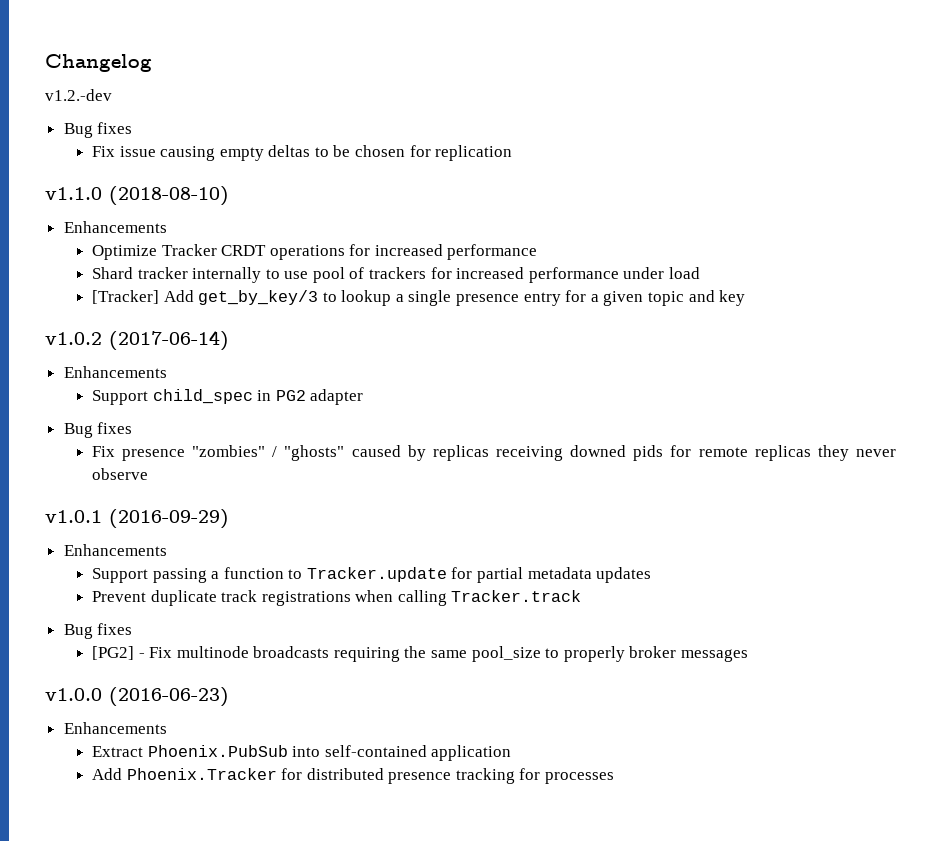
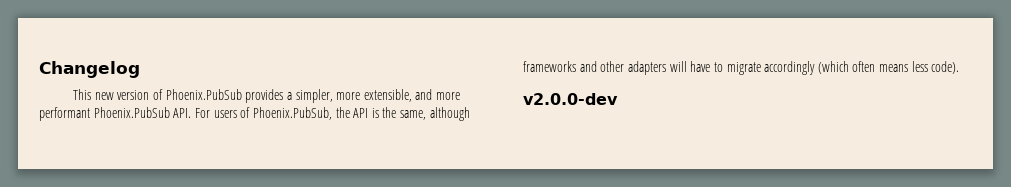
- v1.2.-dev
- Bug fixes
- Fix issue causing empty deltas to be chosen for replication
- v1.1.0 (2018-08-10)
- Enhancements
- Optimize Tracker CRDT operations for increased performance
- Shard tracker internally to use pool of trackers for increased performance under load
- [Tracker] Add get_by_key/3 to lookup a single presence entry for a given topic and key
- v1.0.2 (2017-06-14)
- Enhancements
- Support child_spec in PG2 adapter
- Bug fixes
- Fix presence "zombies" / "ghosts" caused by replicas receiving downed pids for remote replicas they never observe
- v1.0.1 (2016-09-29)
- Enhancements
- Support passing a function to Tracker.update for partial metadata updates
- Prevent duplicate track registrations when calling Tracker.track
- Bug fixes
- [PG2] - Fix multinode broadcasts requiring the same pool_size to properly broker messages
- v1.0.0 (2016-06-23)
- Enhancements
- Extract Phoenix.PubSub into self-contained application
- Add Phoenix.Tracker for distributed presence tracking for processes
+ This new version of Phoenix.PubSub provides a simpler, more extensible, and more performant Phoenix.PubSub API. For users of Phoenix.PubSub, the API is the same, although frameworks and other adapters will have to migrate accordingly (which often means less code).
+ v2.0.0-dev

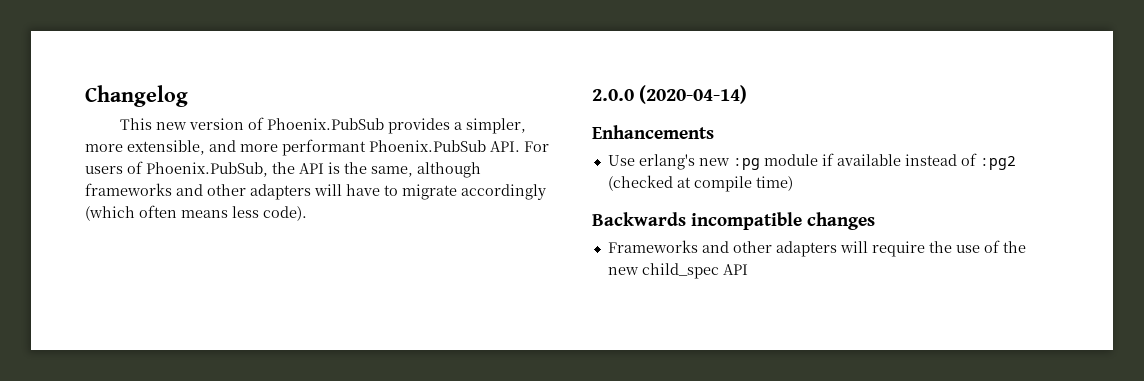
- v2.0.0-dev
+ 2.0.0 (2020-04-14)
+ Enhancements
+ Use erlang's new :pg module if available instead of :pg2 (checked at compile time)
+ Backwards incompatible changes
+ Frameworks and other adapters will require the use of the new child_spec API

